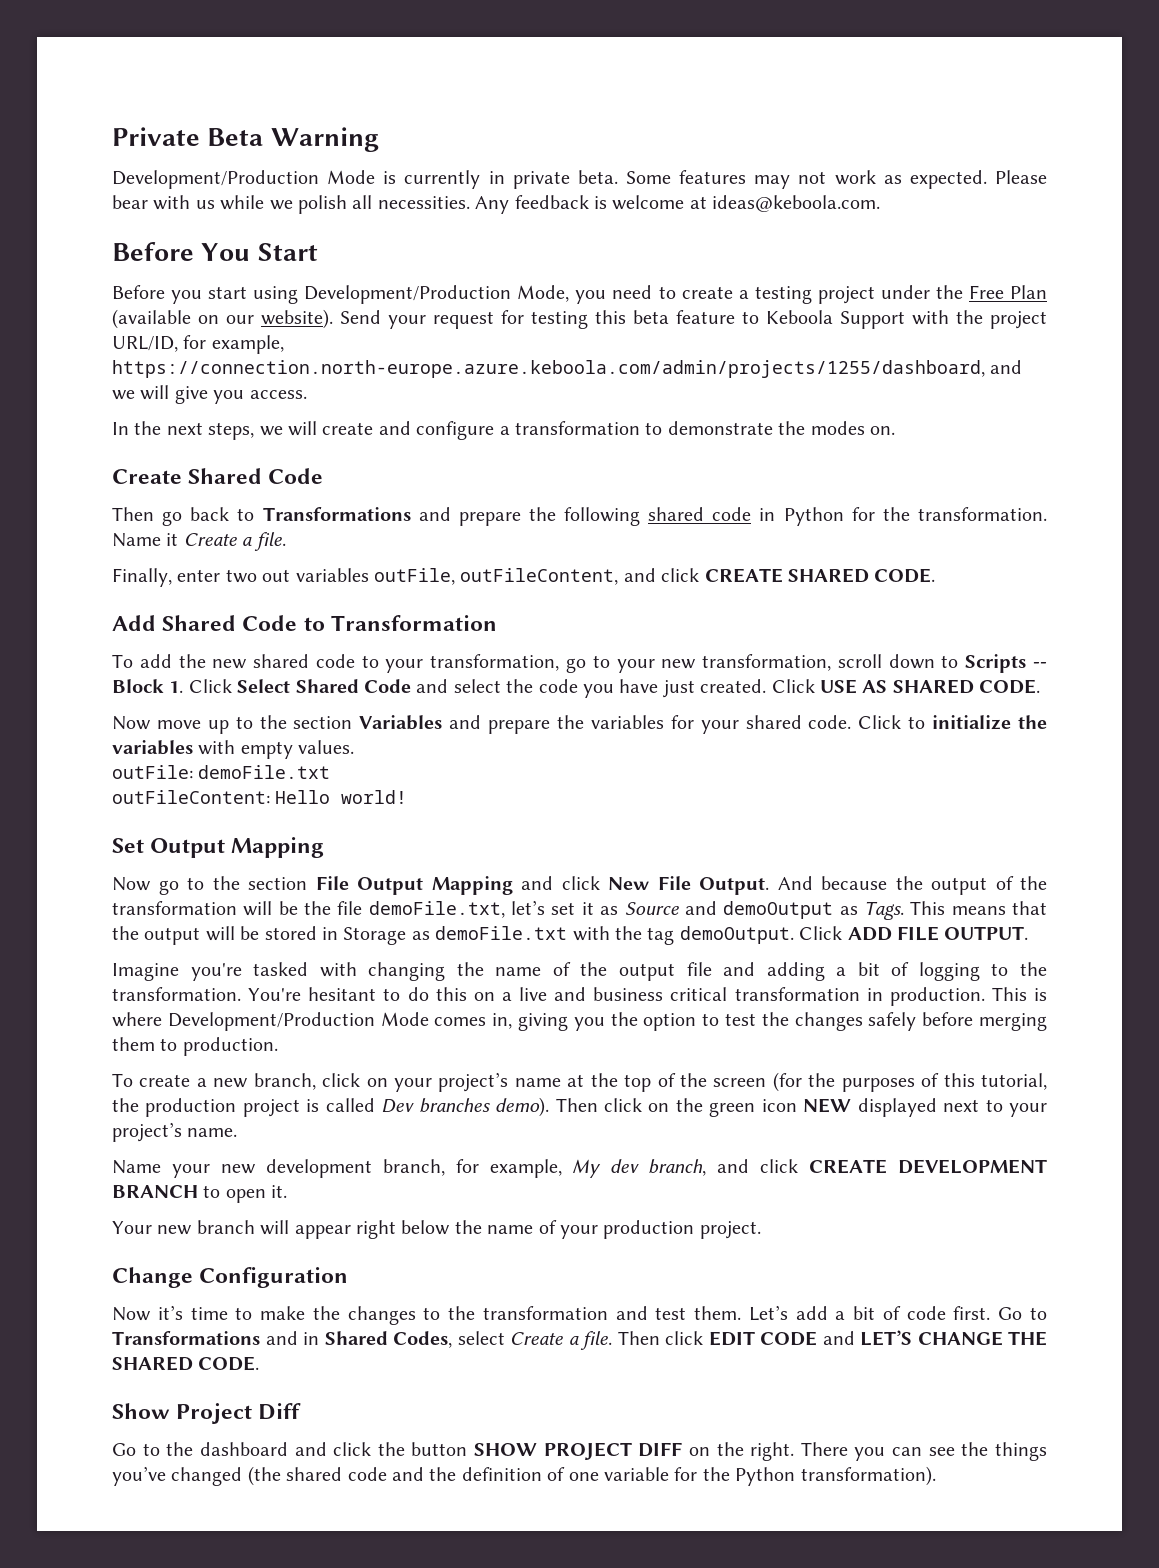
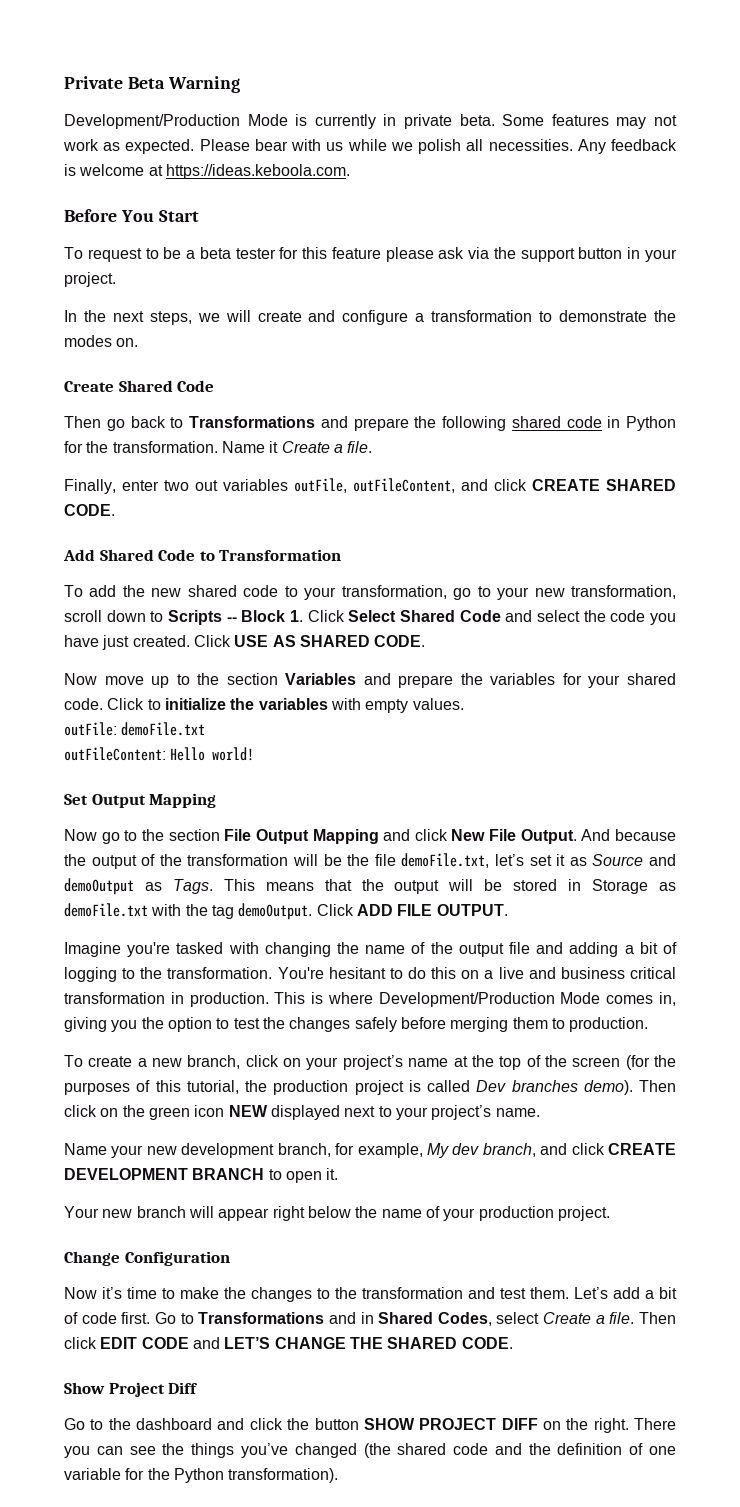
- Any feedback is welcome at ideas@keboola.com.
+ Any feedback is welcome at https://ideas.keboola.com.
- Before you start using Development/Production Mode, you need to create a testing project under the Free Plan (available on our website). Send your request for testing this beta feature to Keboola Support with the project URL/ID, for example, https://connection.north-europe.azure.keboola.com/admin/projects/1255/dashboard, and we will give you access.
+ To request to be a beta tester for this feature please ask via the support button in your project.

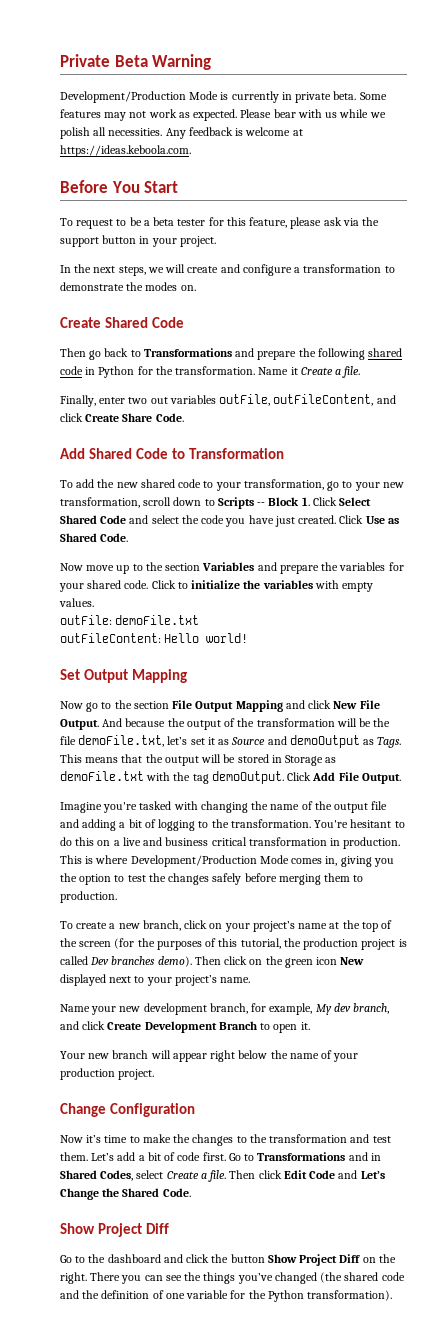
- To request to be a beta tester for this feature please ask via the support button in your project.
+ To request to be a beta tester for this feature, please ask via the support button in your project.
- Finally, enter two out variables outFile, outFileContent, and click CREATE SHARED CODE.
+ Finally, enter two out variables outFile, outFileContent, and click Create Share Code.
- Click USE AS SHARED CODE.
+ Click Use as Shared Code.
- Click ADD FILE OUTPUT.
+ Click Add File Output.
- Then click on the green icon NEW displayed next to your project’s name.
+ Then click on the green icon New displayed next to your project’s name.
- Name your new development branch, for example, My dev branch, and click CREATE DEVELOPMENT BRANCH to open it.
+ Name your new development branch, for example, My dev branch, and click Create Development Branch to open it.
- Then click EDIT CODE and LET’S CHANGE THE SHARED CODE.
+ Then click Edit Code and Let’s Change the Shared Code.
- Go to the dashboard and click the button SHOW PROJECT DIFF on the right.
+ Go to the dashboard and click the button Show Project Diff on the right.

